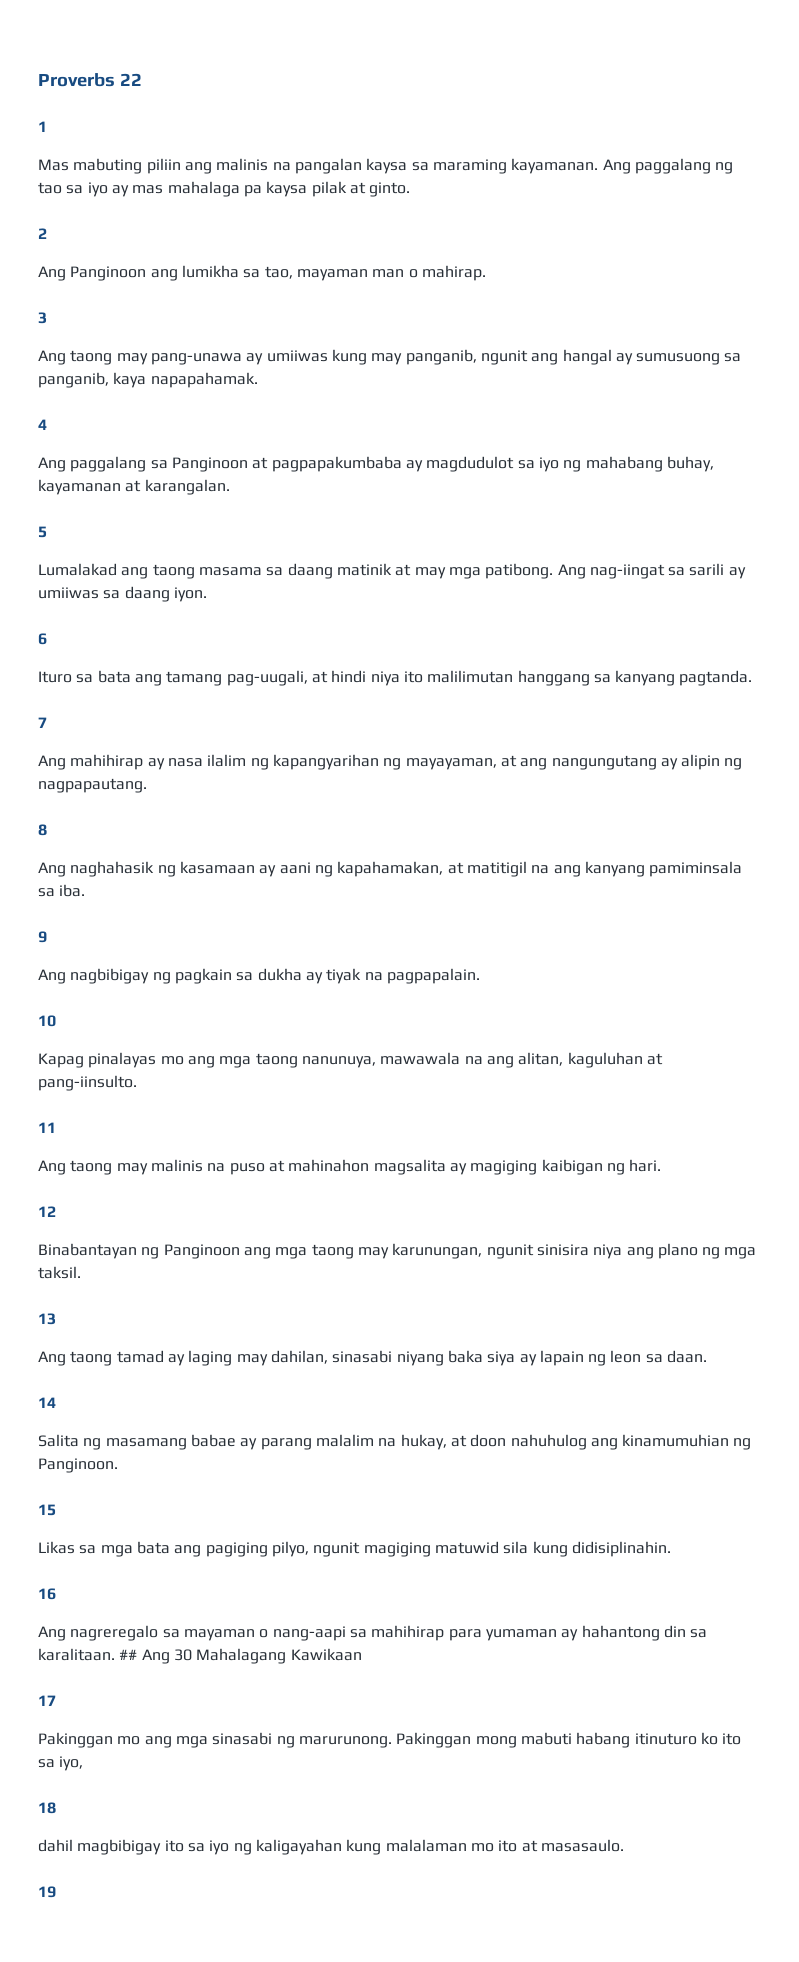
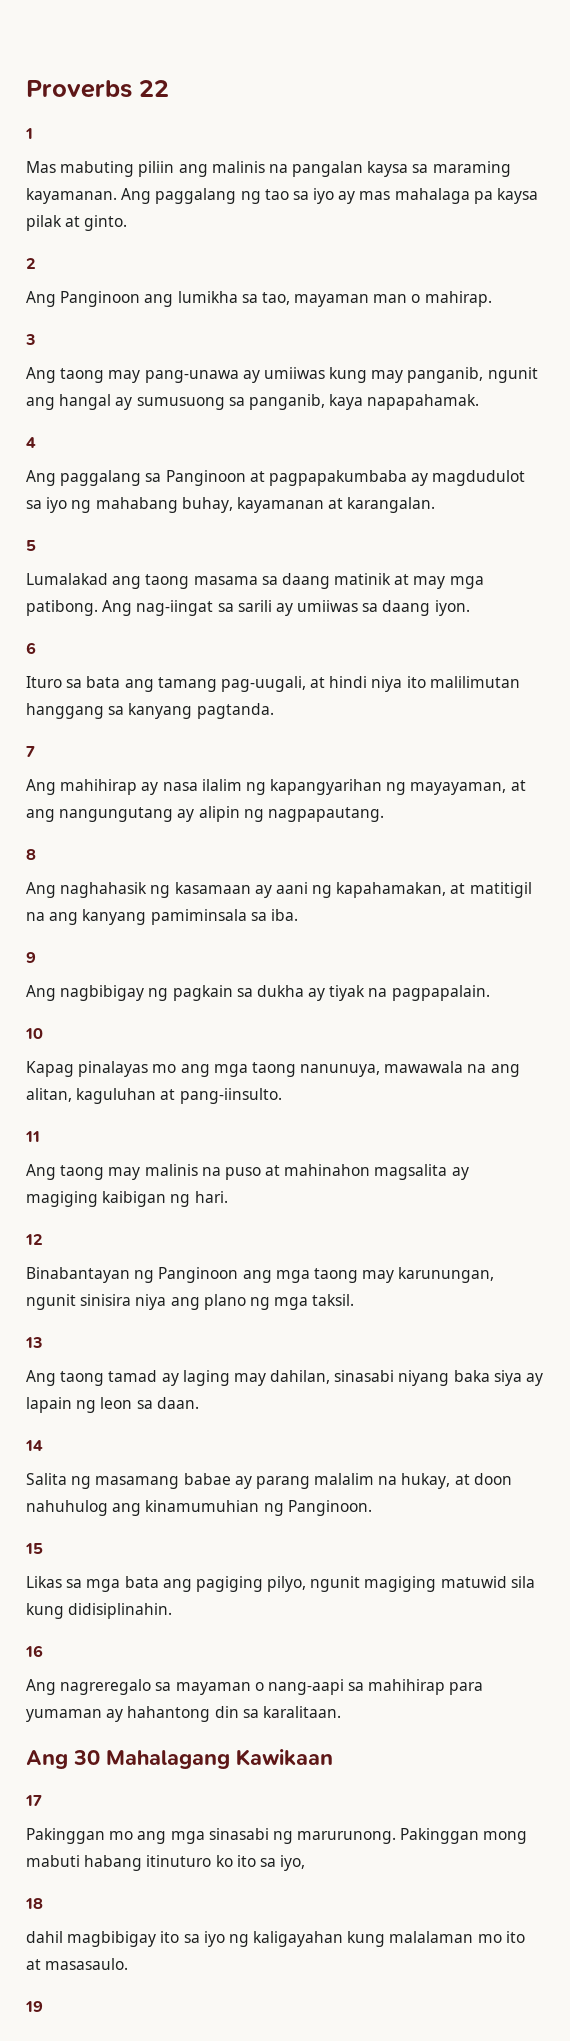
- Ang nagreregalo sa mayaman o nang-aapi sa mahihirap para yumaman ay hahantong din sa karalitaan. ## Ang 30 Mahalagang Kawikaan
+ Ang nagreregalo sa mayaman o nang-aapi sa mahihirap para yumaman ay hahantong din sa karalitaan.
+ Ang 30 Mahalagang Kawikaan

